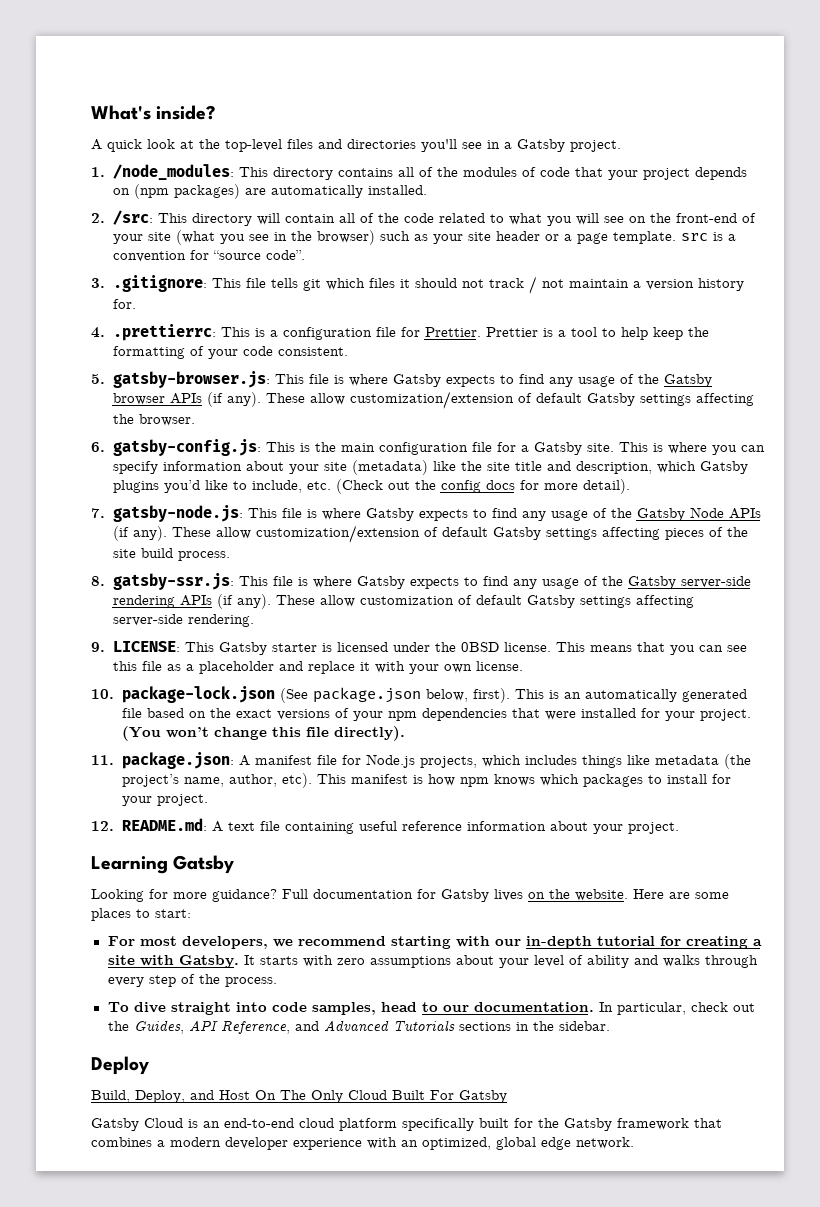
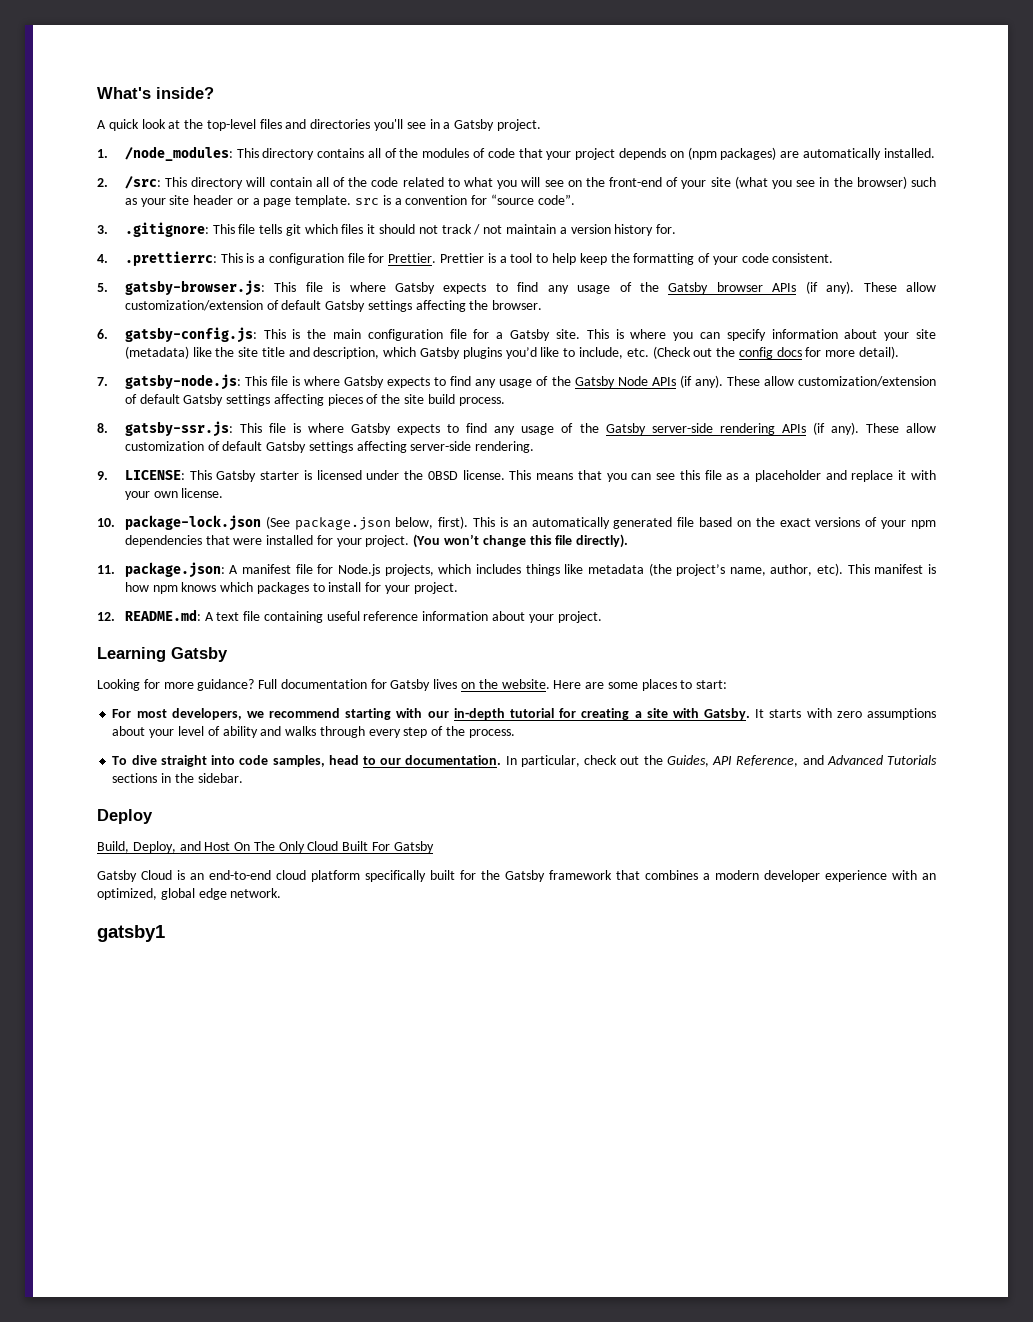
+ gatsby1

